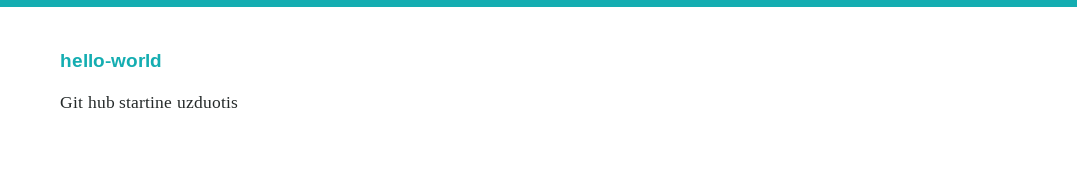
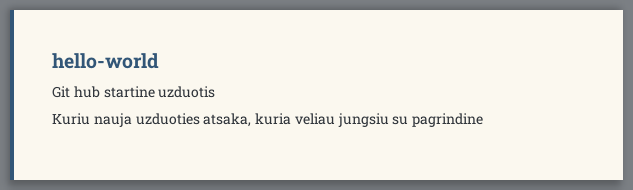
+ Kuriu nauja uzduoties atsaka, kuria veliau jungsiu su pagrindine

